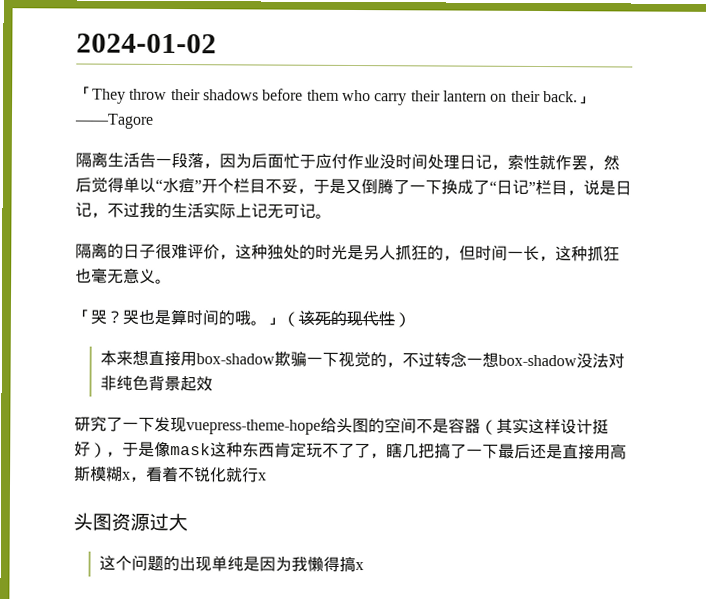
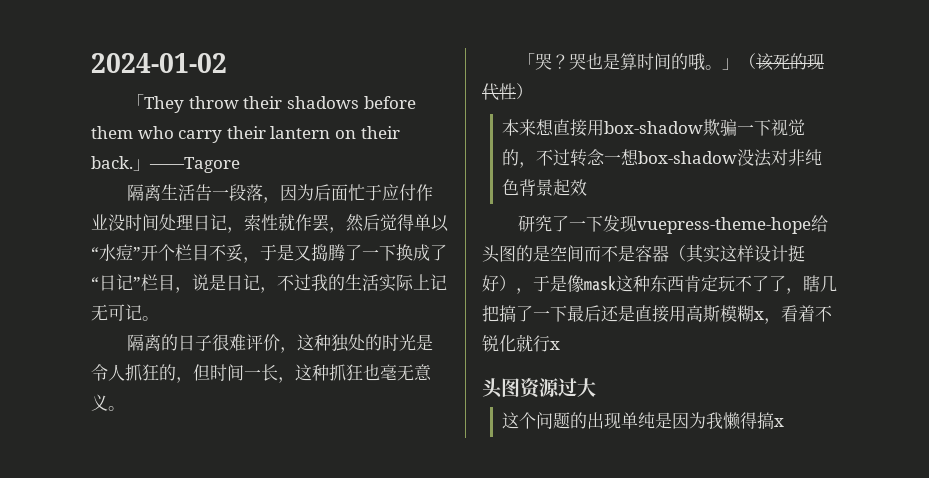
- 隔离生活告一段落，因为后面忙于应付作业没时间处理日记，索性就作罢，然后觉得单以“水痘”开个栏目不妥，于是又倒腾了一下换成了“日记”栏目，说是日记，不过我的生活实际上记无可记。
+ 隔离生活告一段落，因为后面忙于应付作业没时间处理日记，索性就作罢，然后觉得单以“水痘”开个栏目不妥，于是又捣腾了一下换成了“日记”栏目，说是日记，不过我的生活实际上记无可记。
- 隔离的日子很难评价，这种独处的时光是另人抓狂的，但时间一长，这种抓狂也毫无意义。
+ 隔离的日子很难评价，这种独处的时光是令人抓狂的，但时间一长，这种抓狂也毫无意义。
- 研究了一下发现vuepress-theme-hope给头图的空间不是容器（其实这样设计挺好），于是像mask这种东西肯定玩不了了，瞎几把搞了一下最后还是直接用高斯模糊x，看着不锐化就行x
+ 研究了一下发现vuepress-theme-hope给头图的是空间而不是容器（其实这样设计挺好），于是像mask这种东西肯定玩不了了，瞎几把搞了一下最后还是直接用高斯模糊x，看着不锐化就行x

